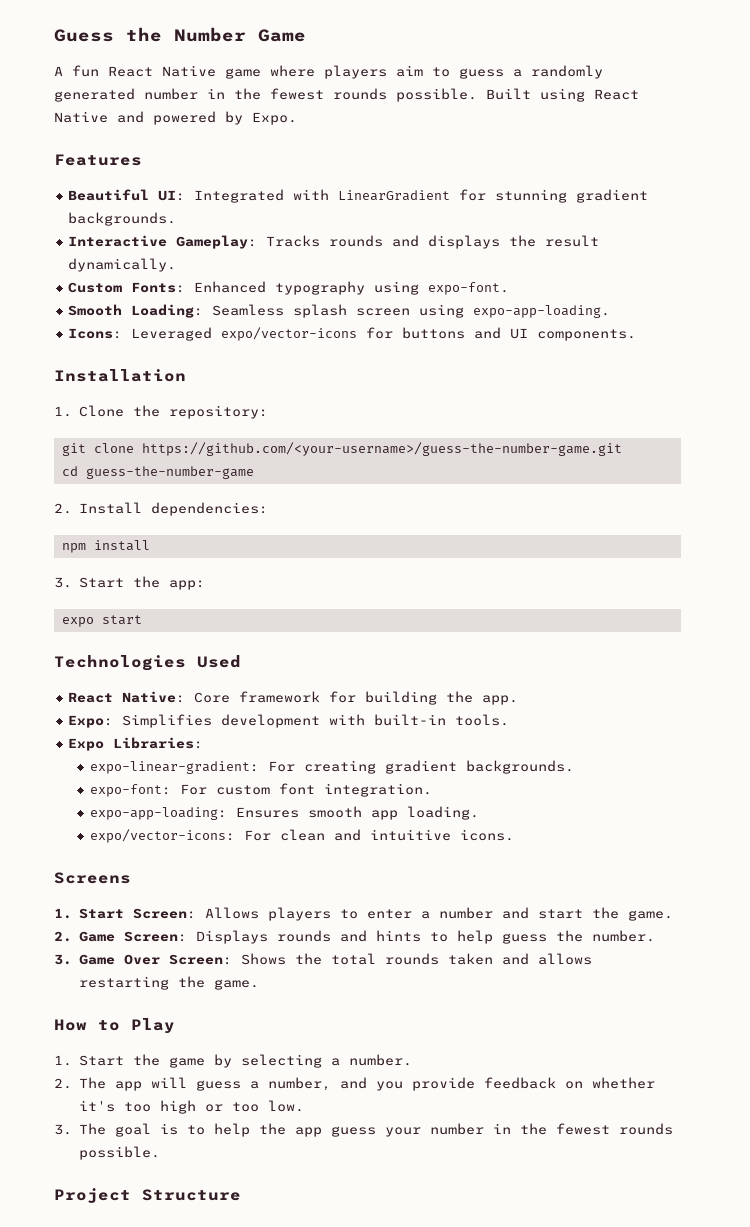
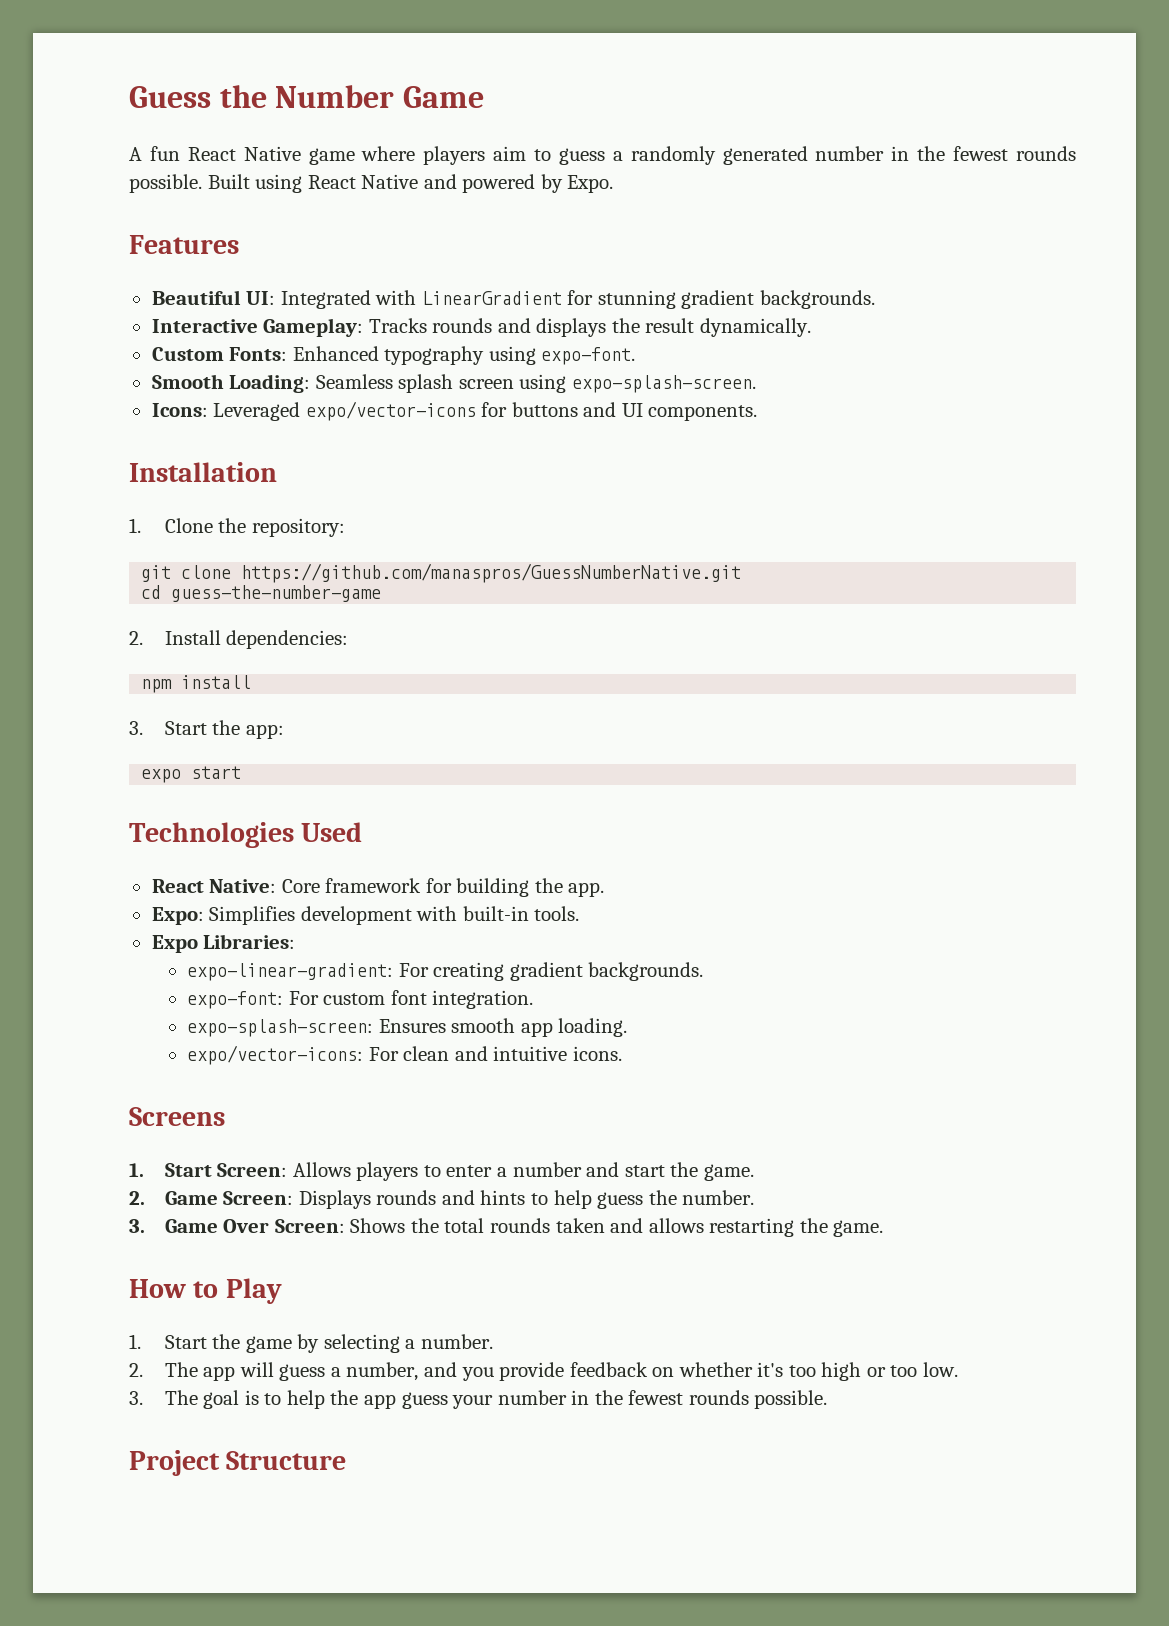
- Smooth Loading: Seamless splash screen using expo-app-loading.
+ Smooth Loading: Seamless splash screen using expo-splash-screen.
- git clone https://github.com/<your-username>/guess-the-number-game.git
+ git clone https://github.com/manaspros/GuessNumberNative.git
- expo-app-loading: Ensures smooth app loading.
+ expo-splash-screen: Ensures smooth app loading.

